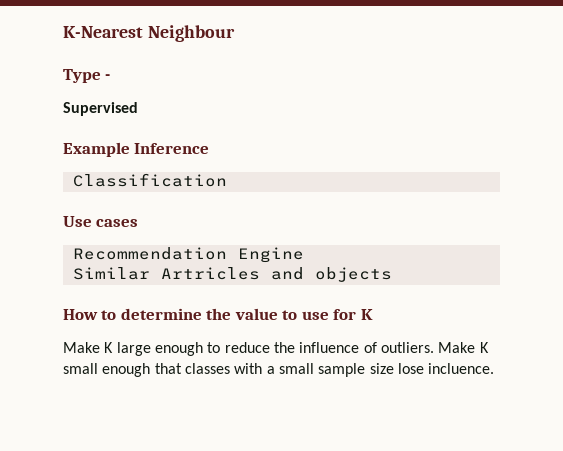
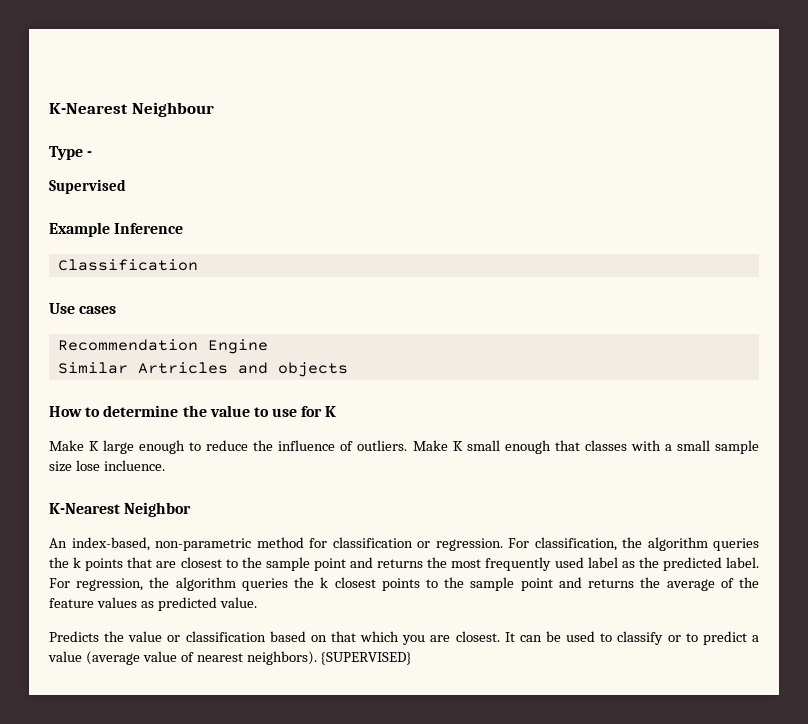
+ K-Nearest Neighbor
+ An index-based, non-parametric method for classification or regression. For classification, the algorithm queries the k points that are closest to the sample point and returns the most frequently used label as the predicted label. For regression, the algorithm queries the k closest points to the sample point and returns the average of the feature values as predicted value.
+ Predicts the value or classification based on that which you are closest. It can be used to classify or to predict a value (average value of nearest neighbors). {SUPERVISED}

